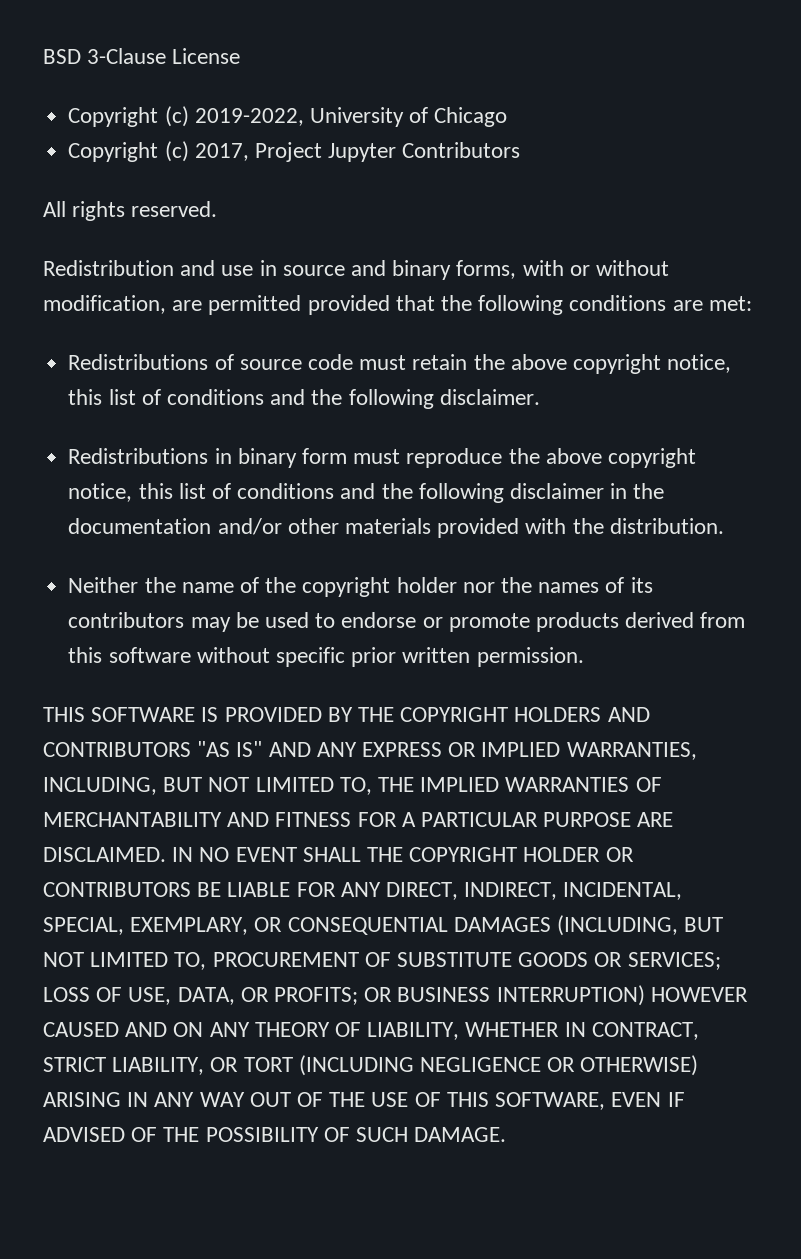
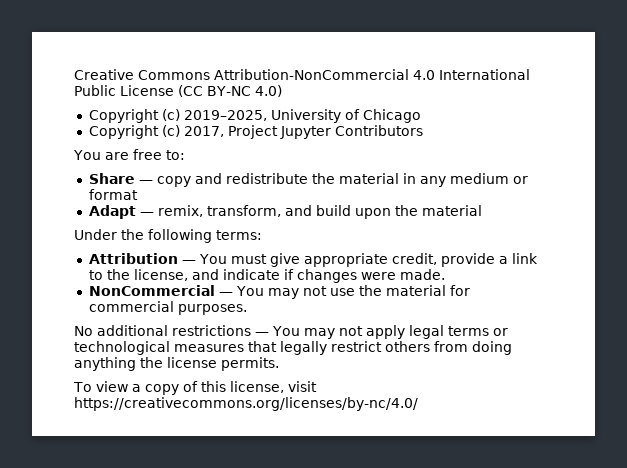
- BSD 3-Clause License
- Copyright (c) 2019-2022, University of Chicago
+ Creative Commons Attribution-NonCommercial 4.0 International Public License (CC BY-NC 4.0)
+ Copyright (c) 2019–2025, University of Chicago
- All rights reserved.
- Redistribution and use in source and binary forms, with or without modification, are permitted provided that the following conditions are met:
- Redistributions of source code must retain the above copyright notice, this list of conditions and the following disclaimer.
- Redistributions in binary form must reproduce the above copyright notice, this list of conditions and the following disclaimer in the documentation and/or other materials provided with the distribution.
- Neither the name of the copyright holder nor the names of its contributors may be used to endorse or promote products derived from this software without specific prior written permission.
- THIS SOFTWARE IS PROVIDED BY THE COPYRIGHT HOLDERS AND CONTRIBUTORS "AS IS" AND ANY EXPRESS OR IMPLIED WARRANTIES, INCLUDING, BUT NOT LIMITED TO, THE IMPLIED WARRANTIES OF MERCHANTABILITY AND FITNESS FOR A PARTICULAR PURPOSE ARE DISCLAIMED. IN NO EVENT SHALL THE COPYRIGHT HOLDER OR CONTRIBUTORS BE LIABLE FOR ANY DIRECT, INDIRECT, INCIDENTAL, SPECIAL, EXEMPLARY, OR CONSEQUENTIAL DAMAGES (INCLUDING, BUT NOT LIMITED TO, PROCUREMENT OF SUBSTITUTE GOODS OR SERVICES; LOSS OF USE, DATA, OR PROFITS; OR BUSINESS INTERRUPTION) HOWEVER CAUSED AND ON ANY THEORY OF LIABILITY, WHETHER IN CONTRACT, STRICT LIABILITY, OR TORT (INCLUDING NEGLIGENCE OR OTHERWISE) ARISING IN ANY WAY OUT OF THE USE OF THIS SOFTWARE, EVEN IF ADVISED OF THE POSSIBILITY OF SUCH DAMAGE.
+ You are free to:
+ Share — copy and redistribute the material in any medium or format
+ Adapt — remix, transform, and build upon the material
+ Under the following terms:
+ Attribution — You must give appropriate credit, provide a link to the license, and indicate if changes were made.
+ NonCommercial — You may not use the material for commercial purposes.
+ No additional restrictions — You may not apply legal terms or technological measures that legally restrict others from doing anything the license permits.
+ To view a copy of this license, visit https://creativecommons.org/licenses/by-nc/4.0/

